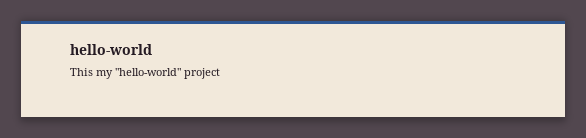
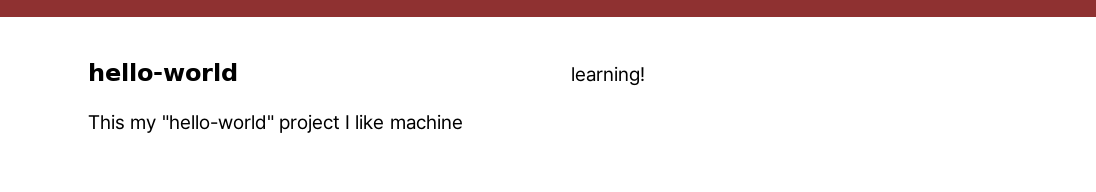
- This my "hello-world" project
+ This my "hello-world" project I like machine learning!

